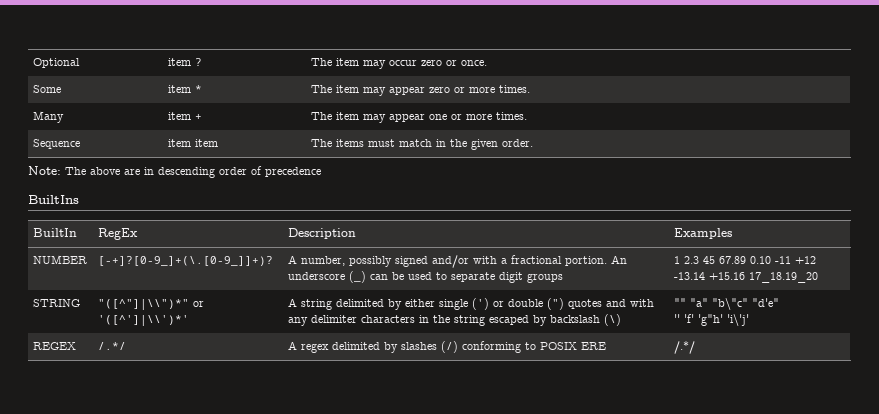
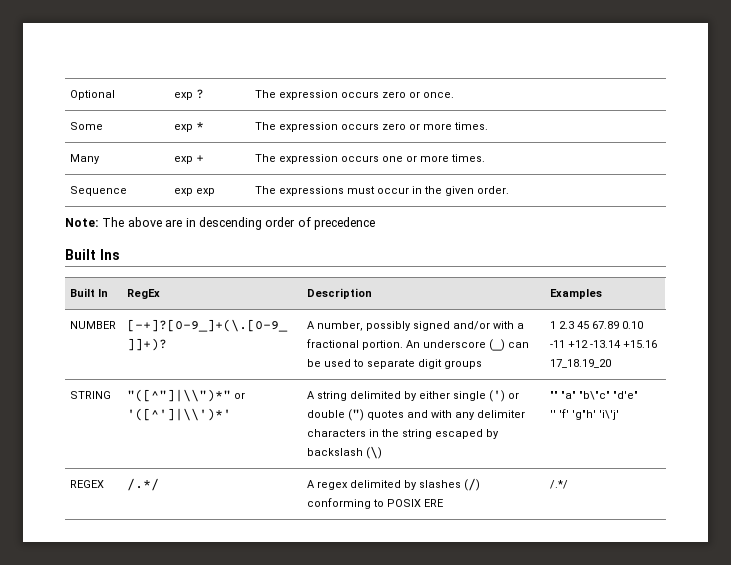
- Optional | item ? | The item may occur zero or once.
+ Optional | exp ? | The expression occurs zero or once.
- Some | item * | The item may appear zero or more times.
+ Some | exp * | The expression occurs zero or more times.
- Many | item + | The item may appear one or more times.
+ Many | exp + | The expression occurs one or more times.
- Sequence | item item | The items must match in the given order.
+ Sequence | exp exp | The expressions must occur in the given order.
- BuiltIns
- BuiltIn | RegEx | Description | Examples
+ Built Ins
+ Built In | RegEx | Description | Examples

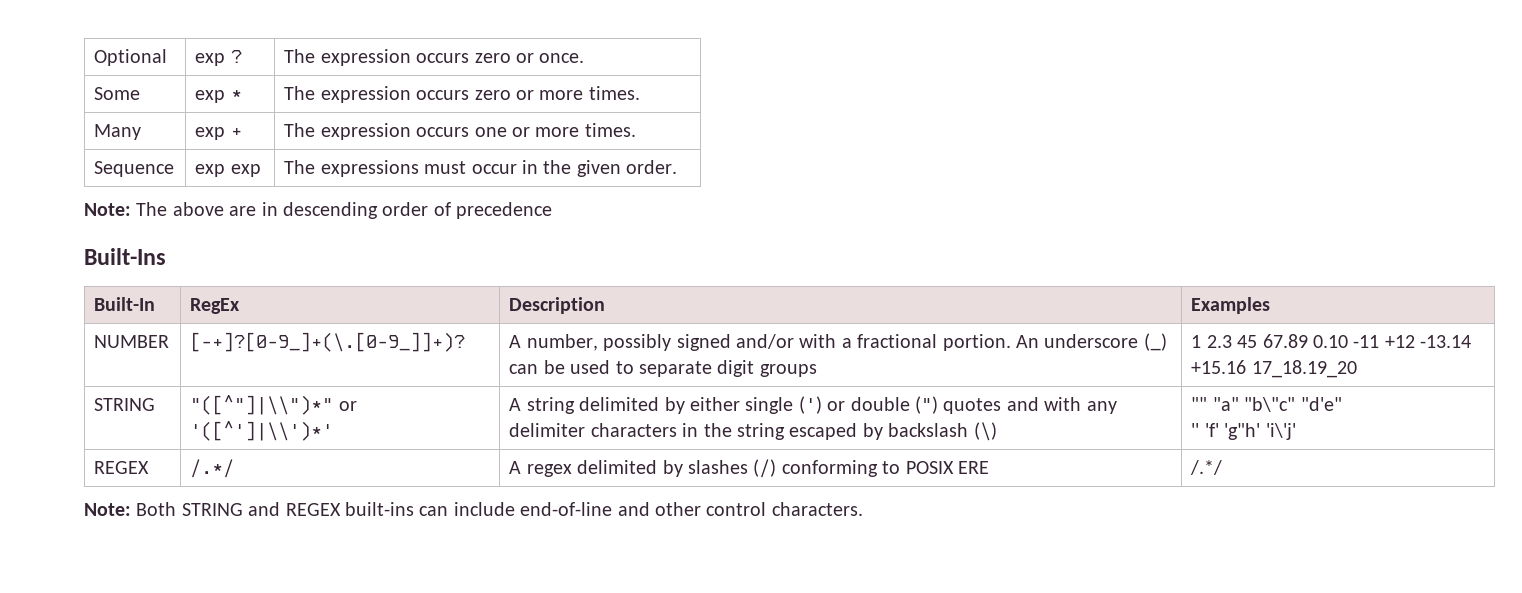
- Built Ins
- Built In | RegEx | Description | Examples
+ Built-Ins
+ Built-In | RegEx | Description | Examples
+ Note: Both STRING and REGEX built-ins can include end-of-line and other control characters.

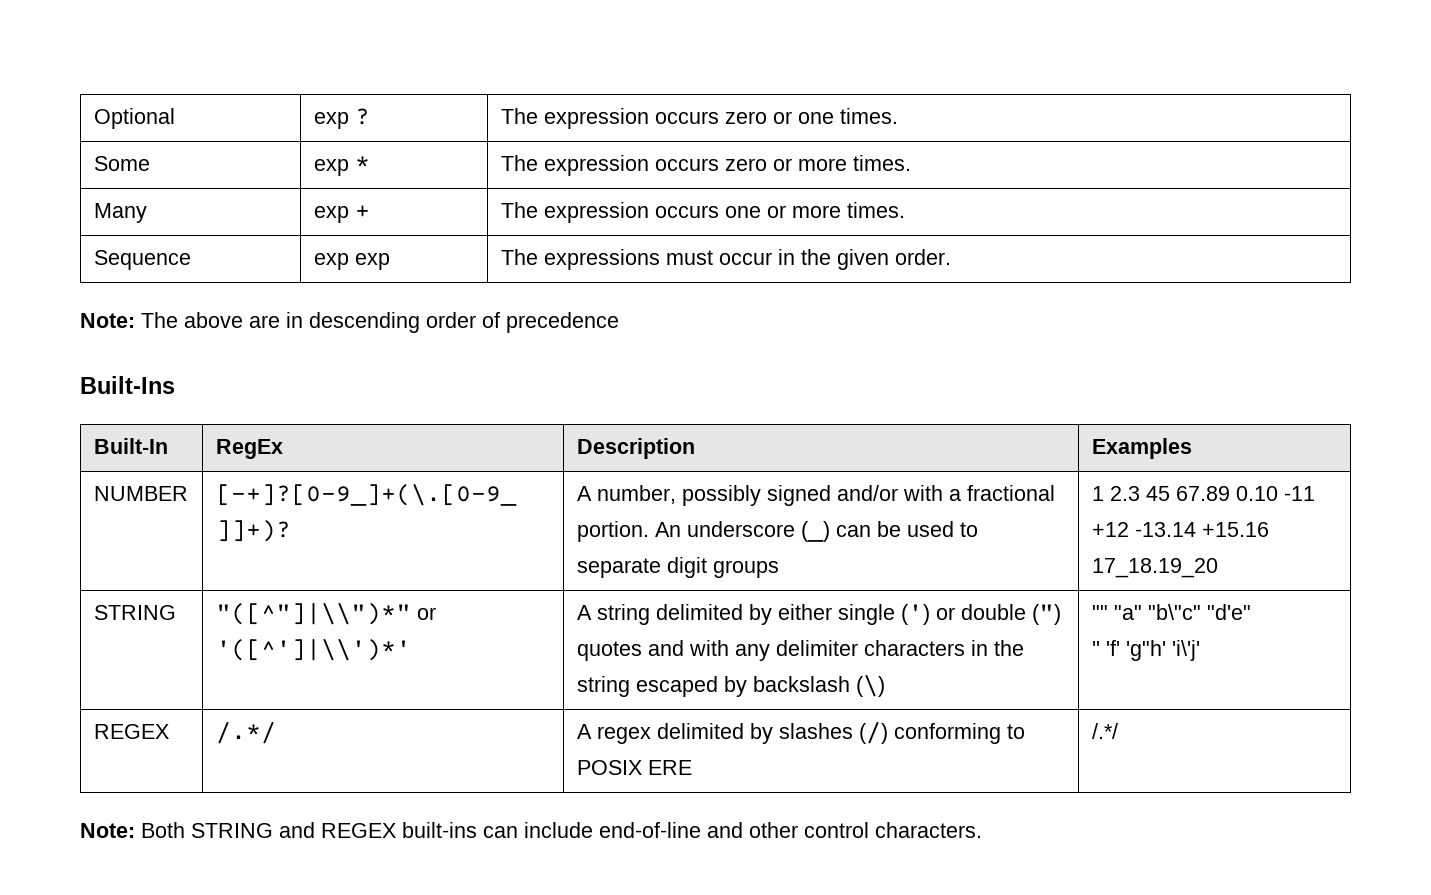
- Optional | exp ? | The expression occurs zero or once.
+ Optional | exp ? | The expression occurs zero or one times.

